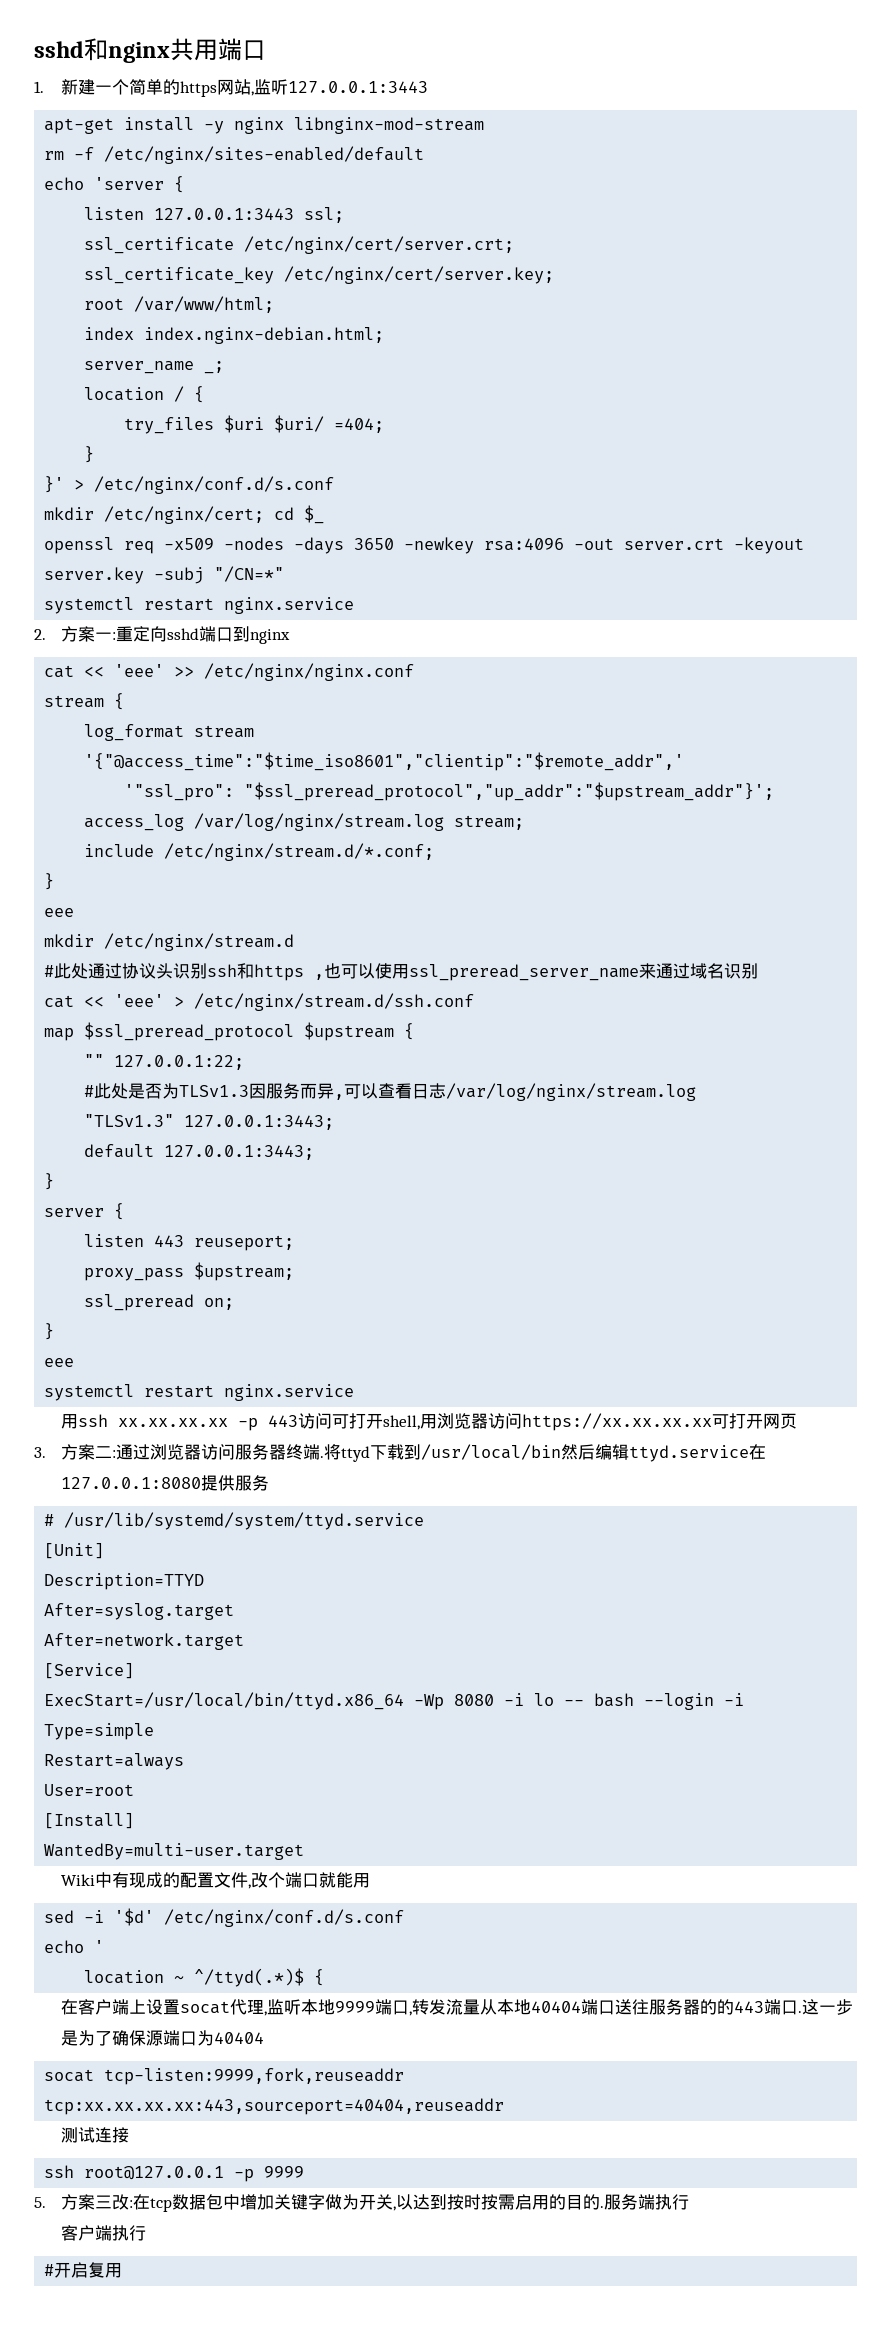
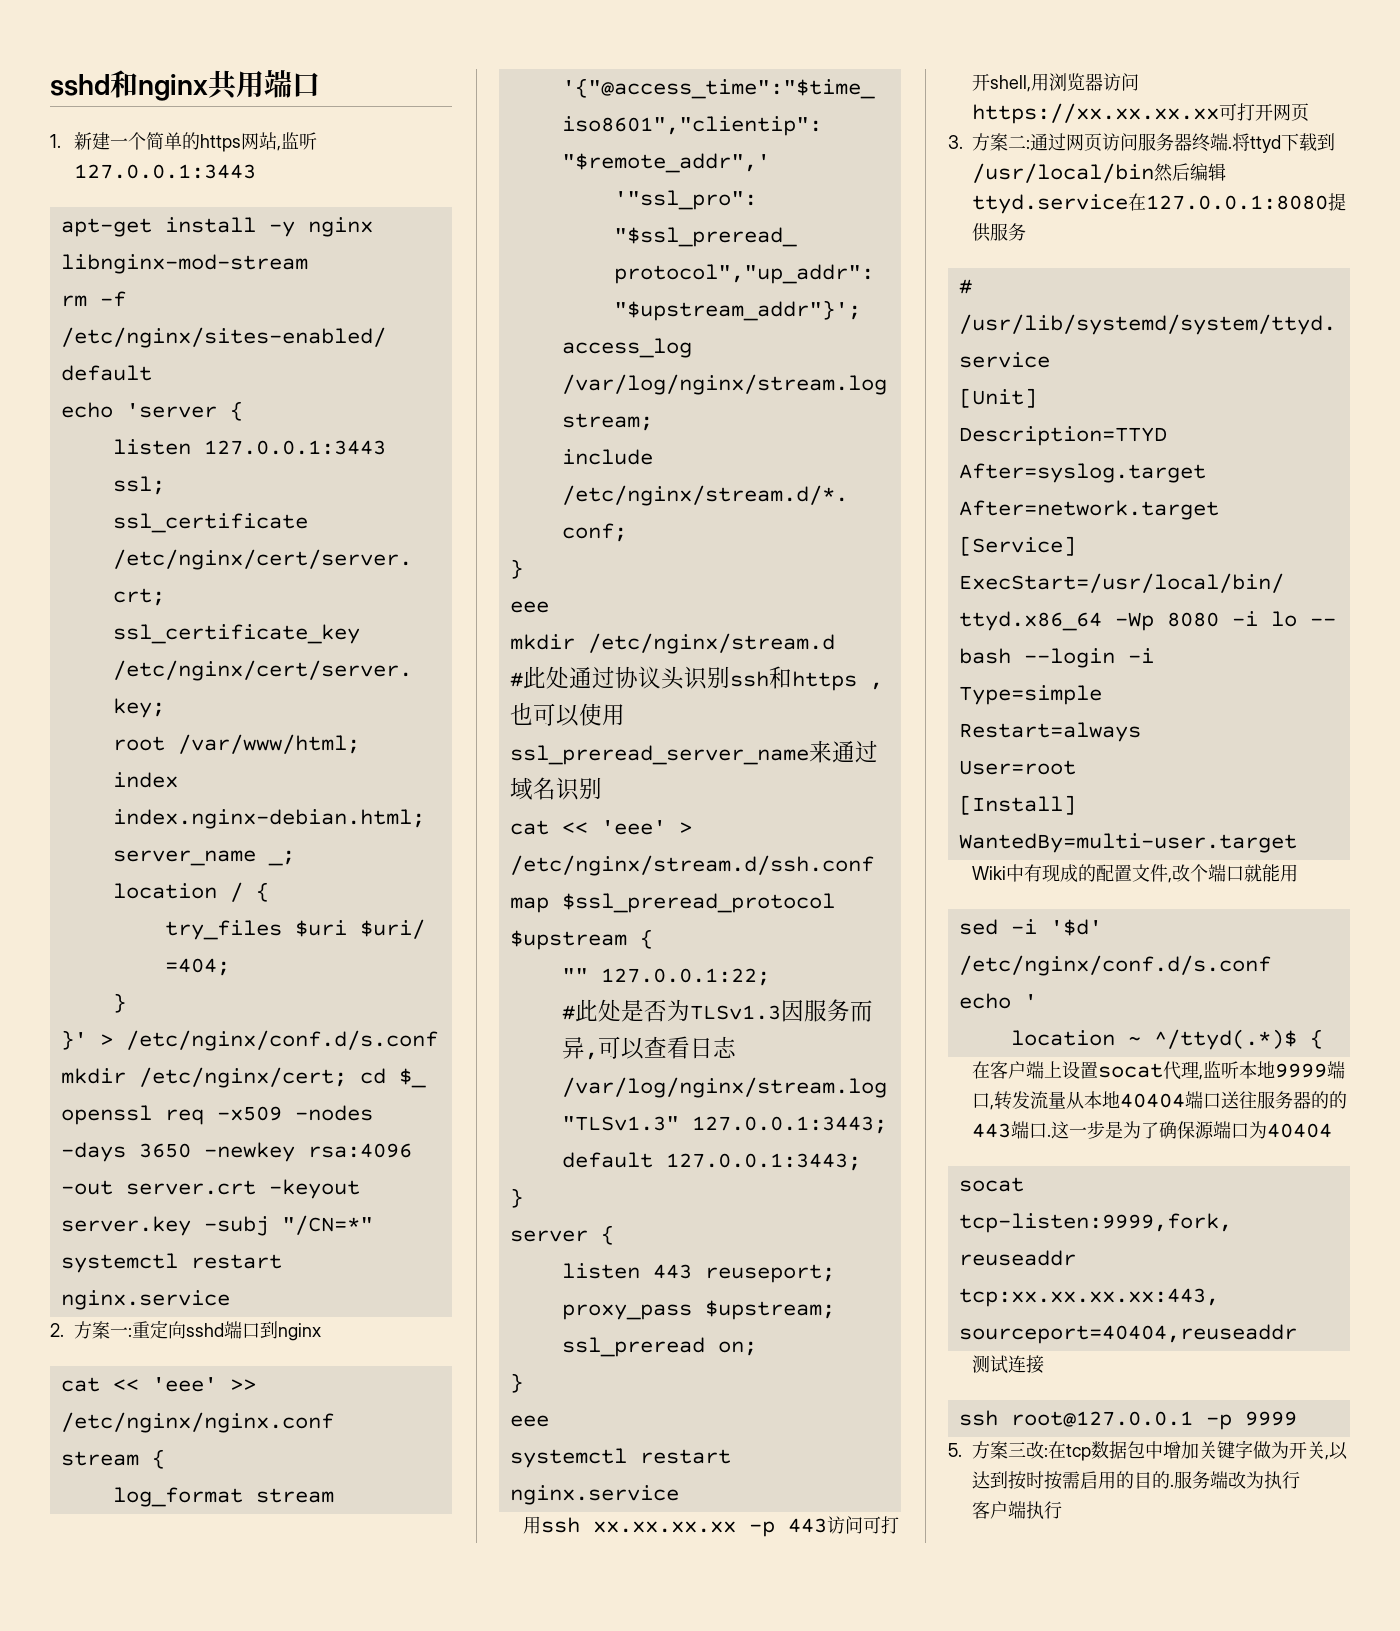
- 3.方案二:通过浏览器访问服务器终端.
+ 3.方案二:通过网页访问服务器终端.
- 服务端执行
+ 服务端改为执行
- #开启复用

